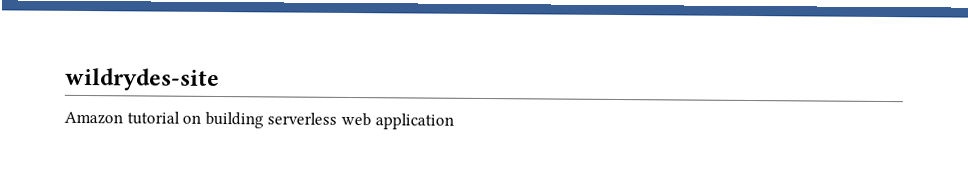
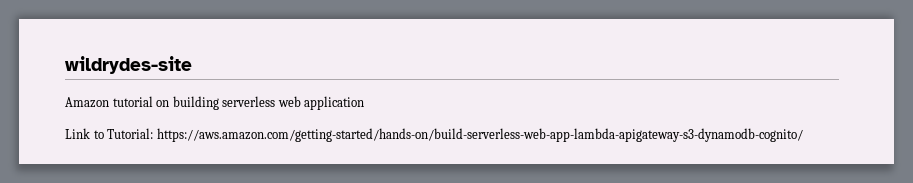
+ Link to Tutorial: https://aws.amazon.com/getting-started/hands-on/build-serverless-web-app-lambda-apigateway-s3-dynamodb-cognito/

